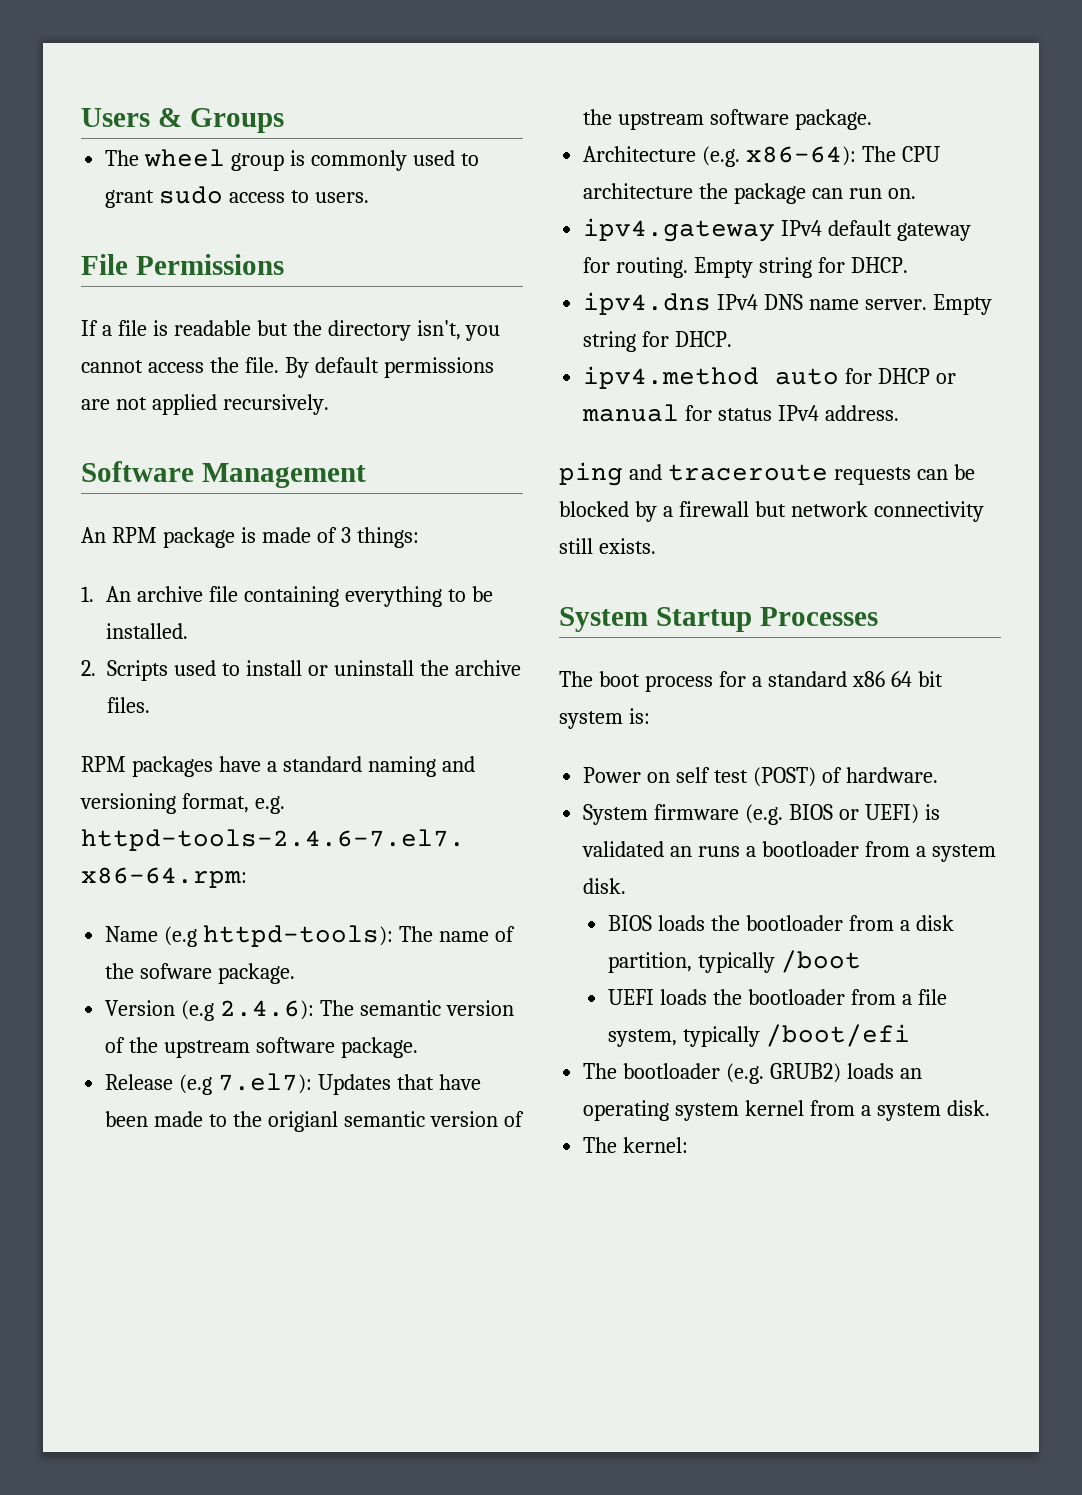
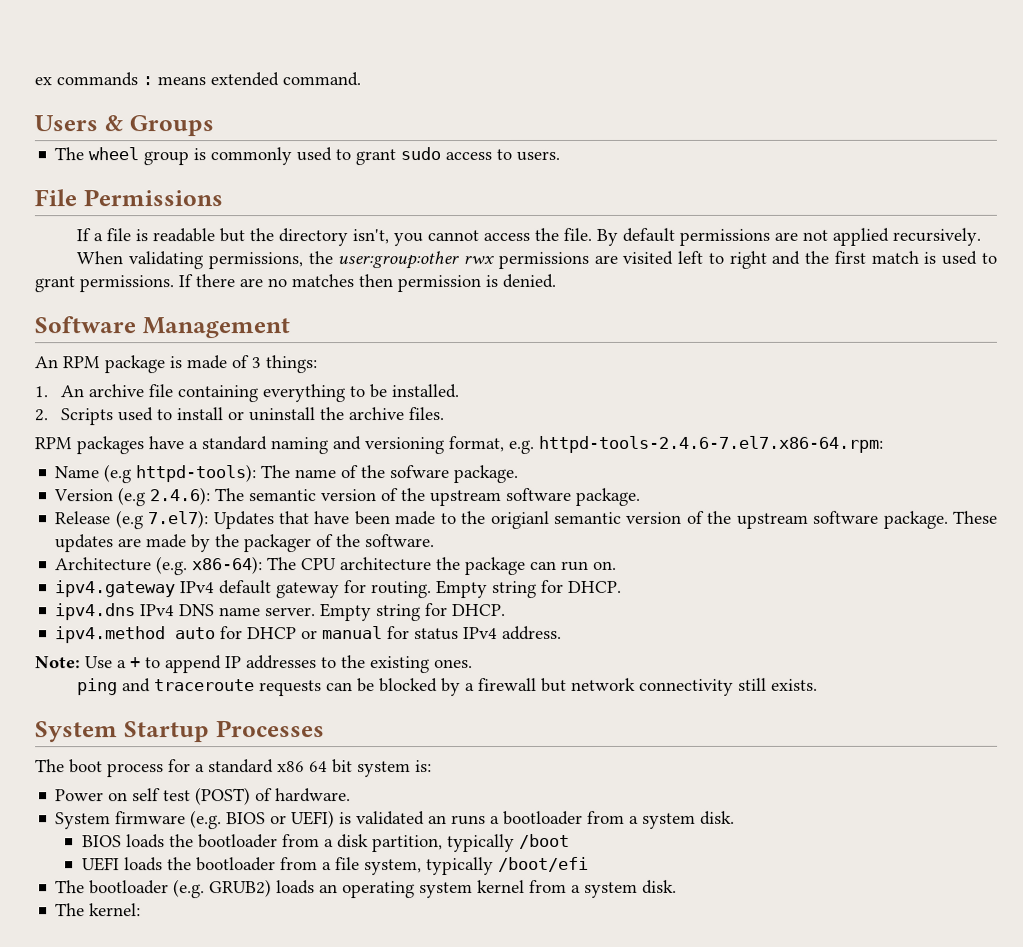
+ ex commands : means extended command.
+ When validating permissions, the user:group:other rwx permissions are visited left to right and the first match is used to grant permissions. If there are no matches then permission is denied.
+ These updates are made by the packager of the software.
+ Note: Use a + to append IP addresses to the existing ones.

